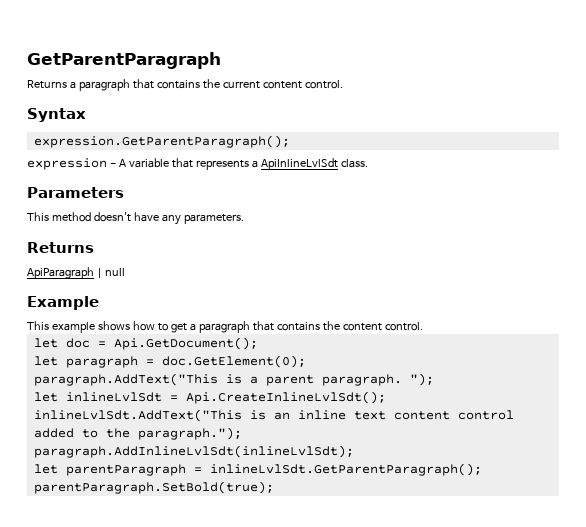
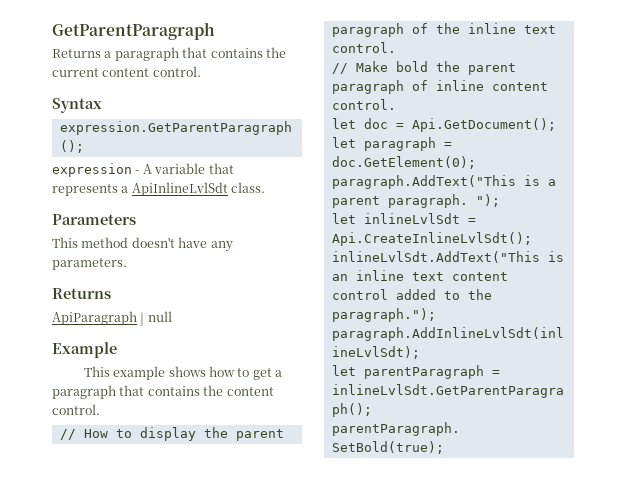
+ // How to display the parent paragraph of the inline text control.
+ // Make bold the parent paragraph of inline content control.

